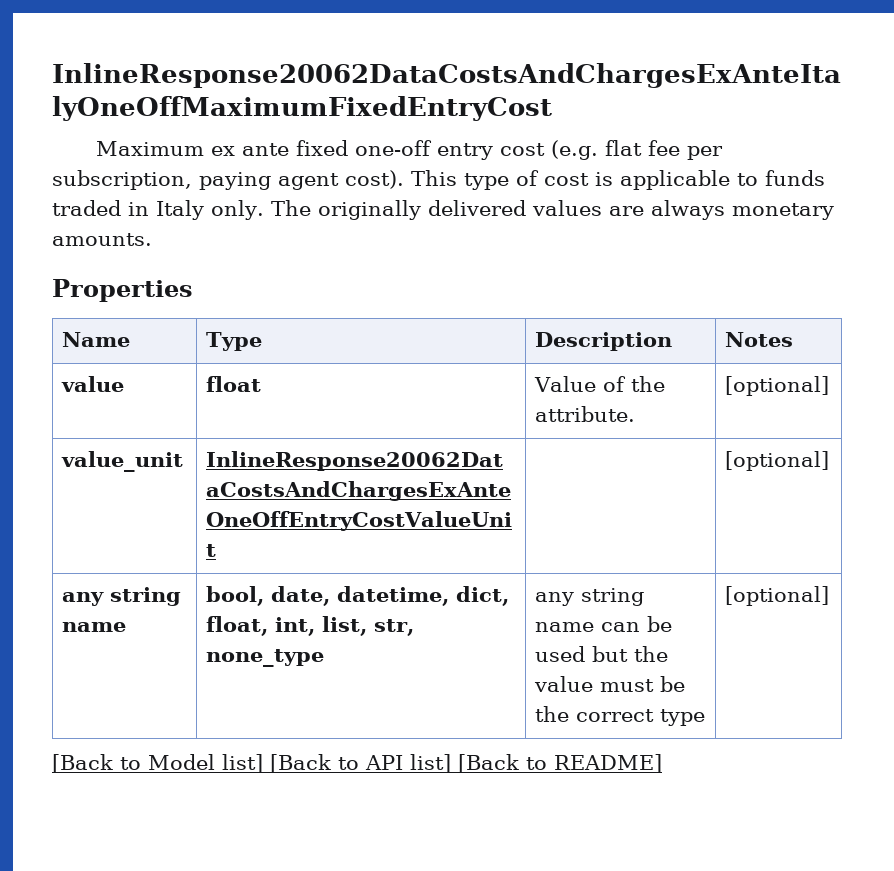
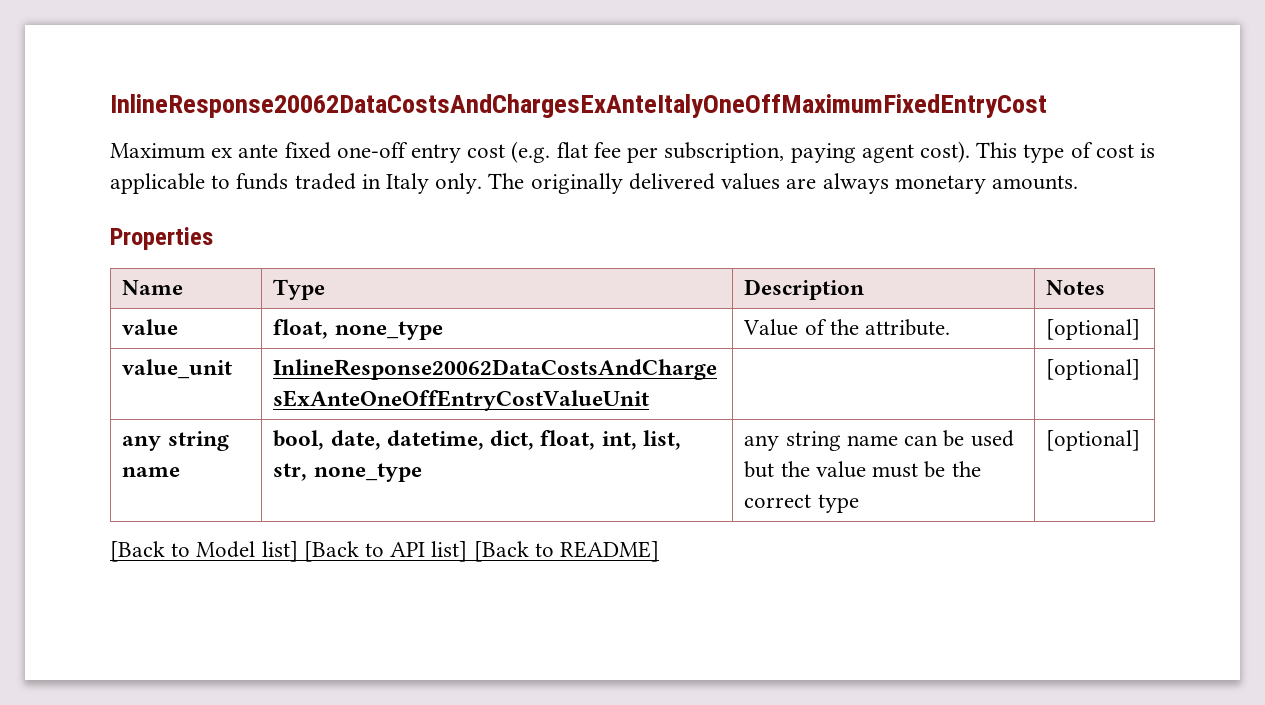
- value | float | Value of the attribute. | [optional]
+ value | float, none_type | Value of the attribute. | [optional]

